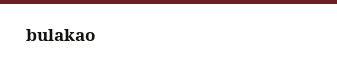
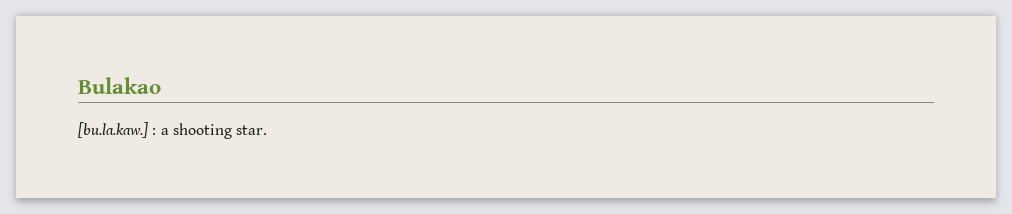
- bulakao
+ Bulakao
+ [bu.la.kaw.] : a shooting star.

